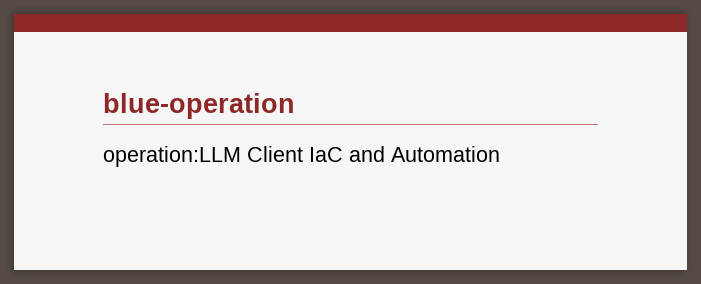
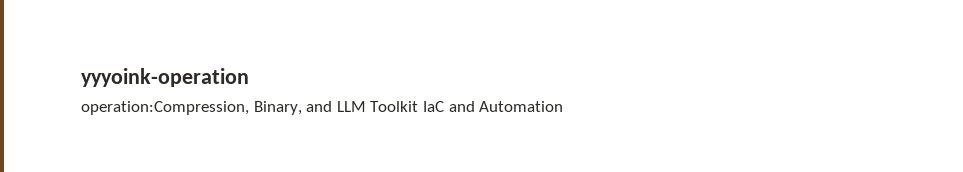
- blue-operation
- operation:LLM Client IaC and Automation
+ yyyoink-operation
+ operation:Compression, Binary, and LLM Toolkit IaC and Automation

